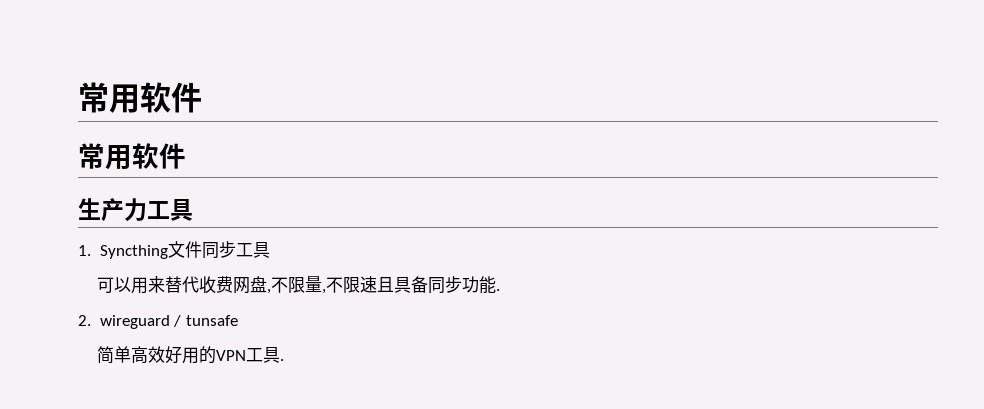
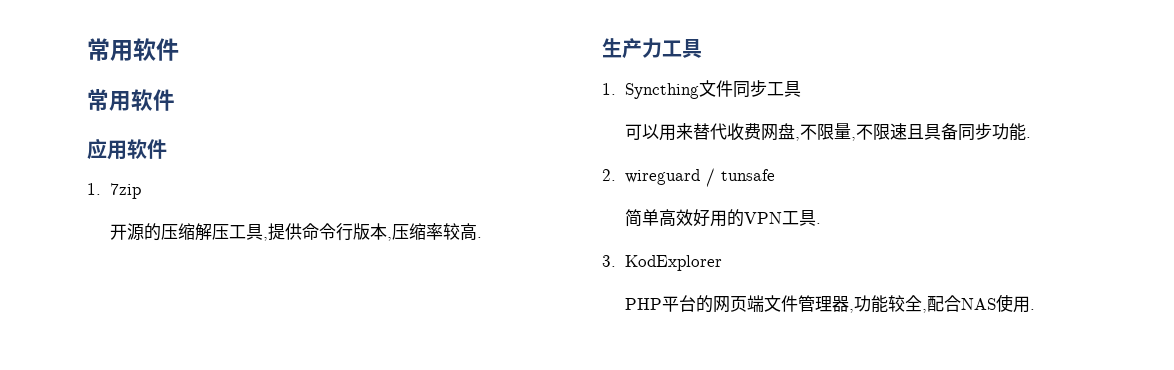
+ 应用软件
+ 1. 7zip
+ 开源的压缩解压工具,提供命令行版本,压缩率较高.
+ 3. KodExplorer
+ PHP平台的网页端文件管理器,功能较全,配合NAS使用.

